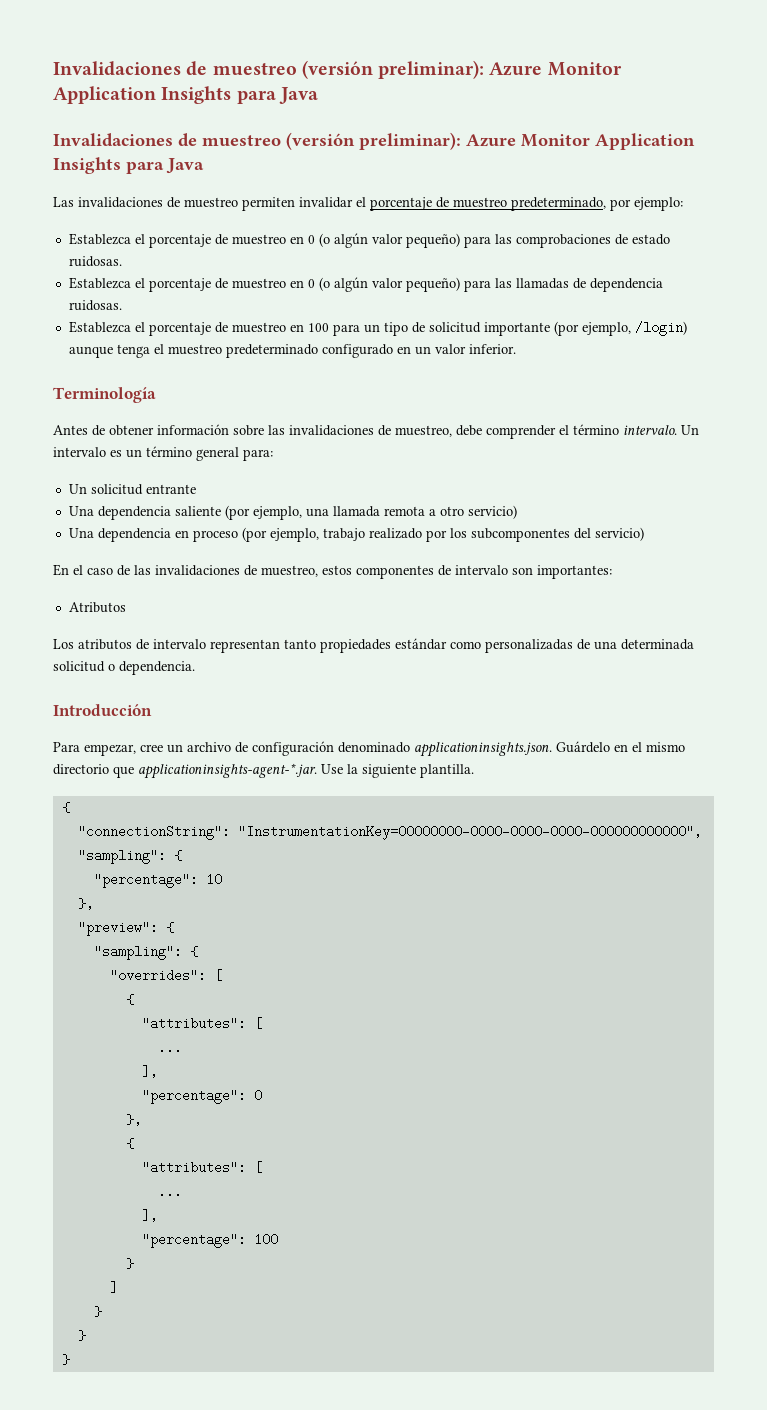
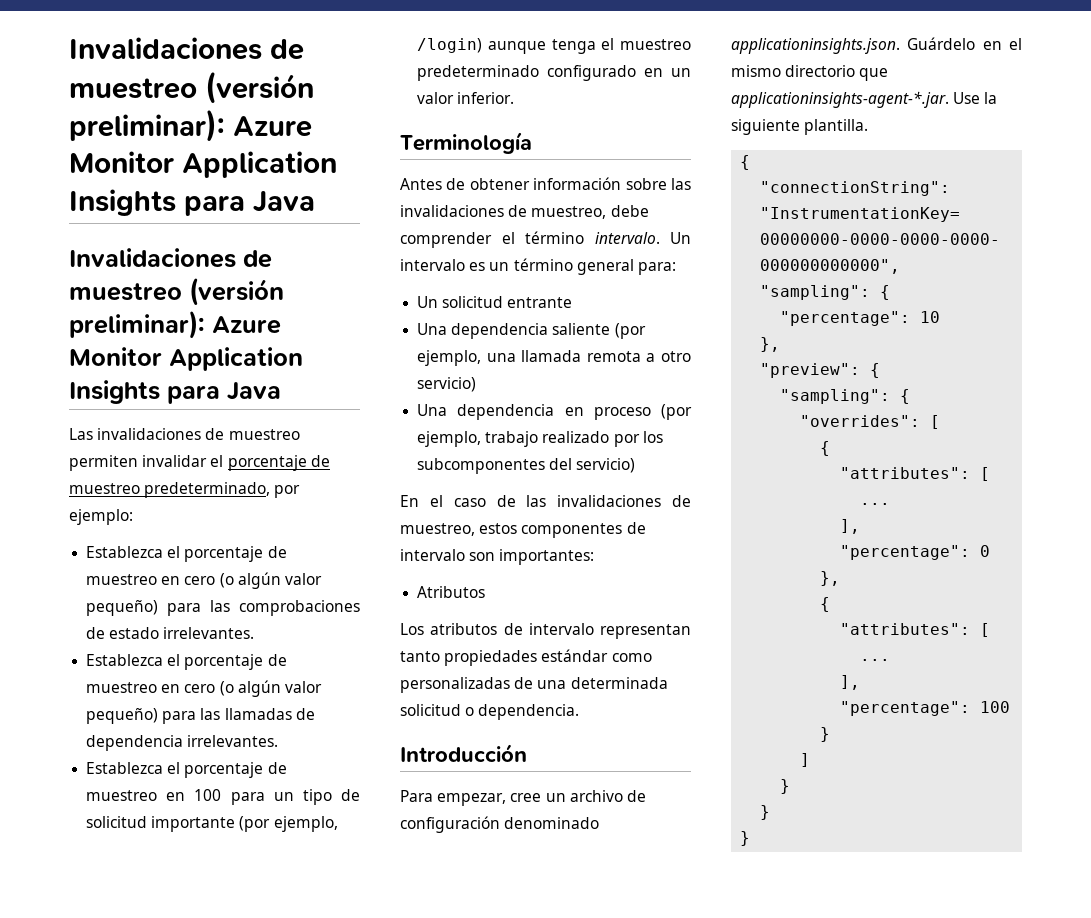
- Establezca el porcentaje de muestreo en 0 (o algún valor pequeño) para las comprobaciones de estado ruidosas.
- Establezca el porcentaje de muestreo en 0 (o algún valor pequeño) para las llamadas de dependencia ruidosas.
+ Establezca el porcentaje de muestreo en cero (o algún valor pequeño) para las comprobaciones de estado irrelevantes.
+ Establezca el porcentaje de muestreo en cero (o algún valor pequeño) para las llamadas de dependencia irrelevantes.

